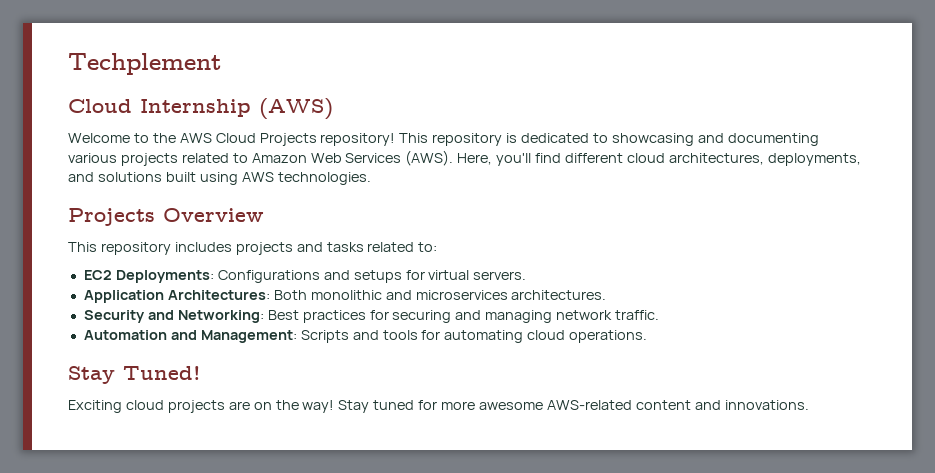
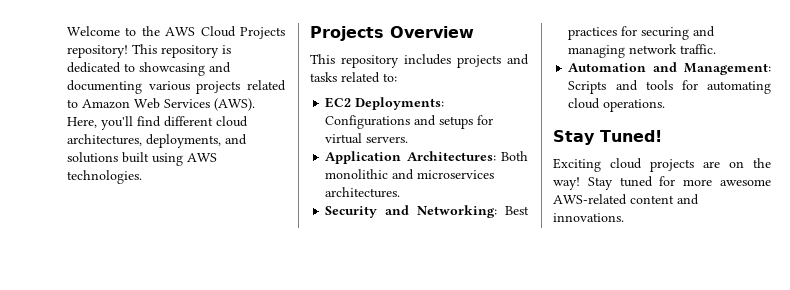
- Techplement
- Cloud Internship (AWS)

